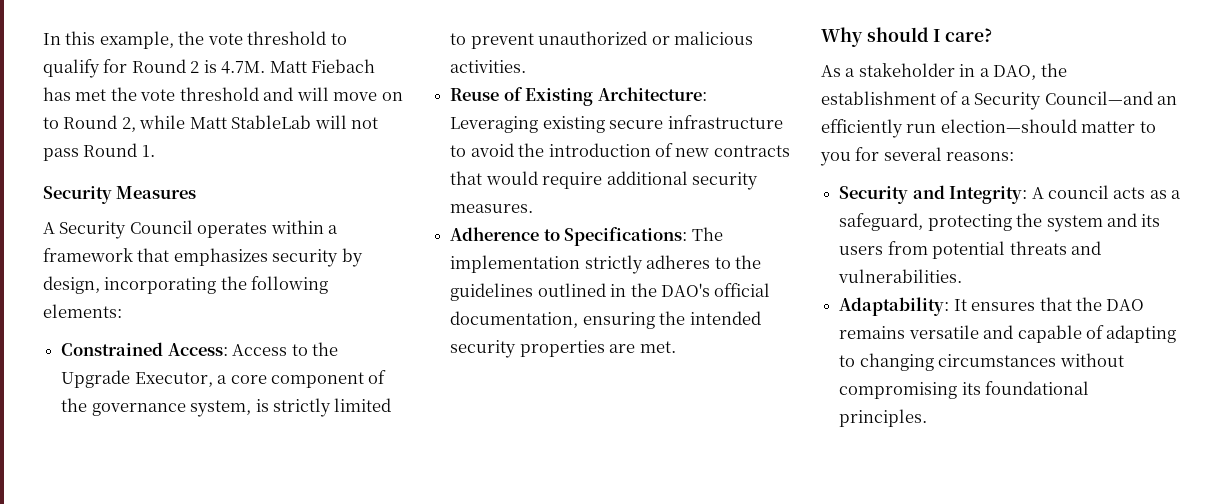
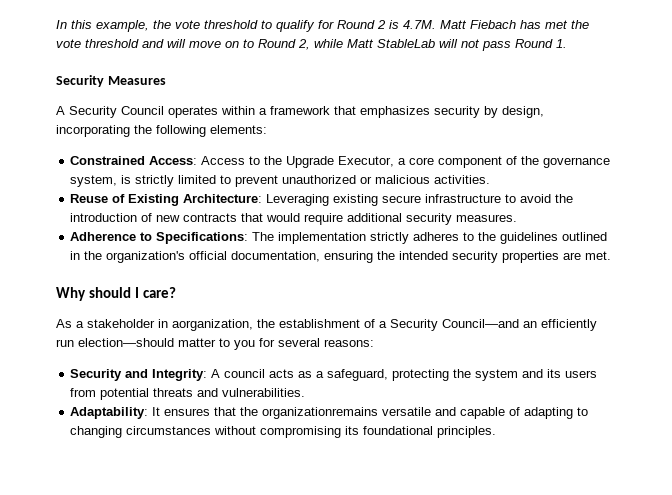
- Adherence to Specifications: The implementation strictly adheres to the guidelines outlined in the DAO's official documentation, ensuring the intended security properties are met.
+ Adherence to Specifications: The implementation strictly adheres to the guidelines outlined in the organization's official documentation, ensuring the intended security properties are met.
- As a stakeholder in a DAO, the establishment of a Security Council—and an efficiently run election—should matter to you for several reasons:
+ As a stakeholder in aorganization, the establishment of a Security Council—and an efficiently run election—should matter to you for several reasons:
- Adaptability: It ensures that the DAO remains versatile and capable of adapting to changing circumstances without compromising its foundational principles.
+ Adaptability: It ensures that the organizationremains versatile and capable of adapting to changing circumstances without compromising its foundational principles.

